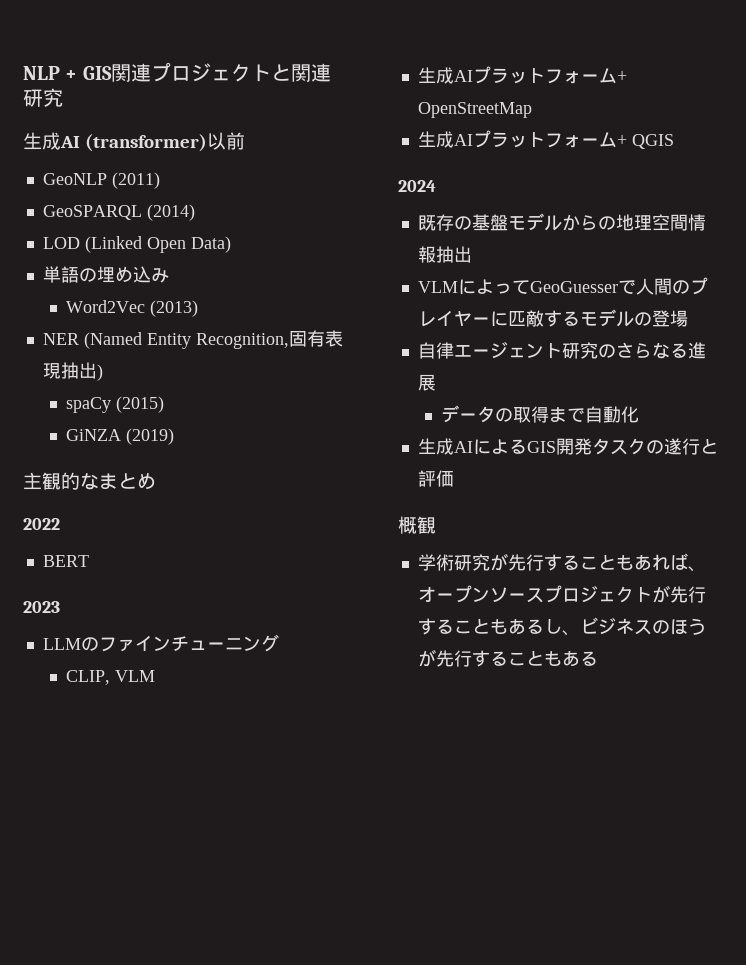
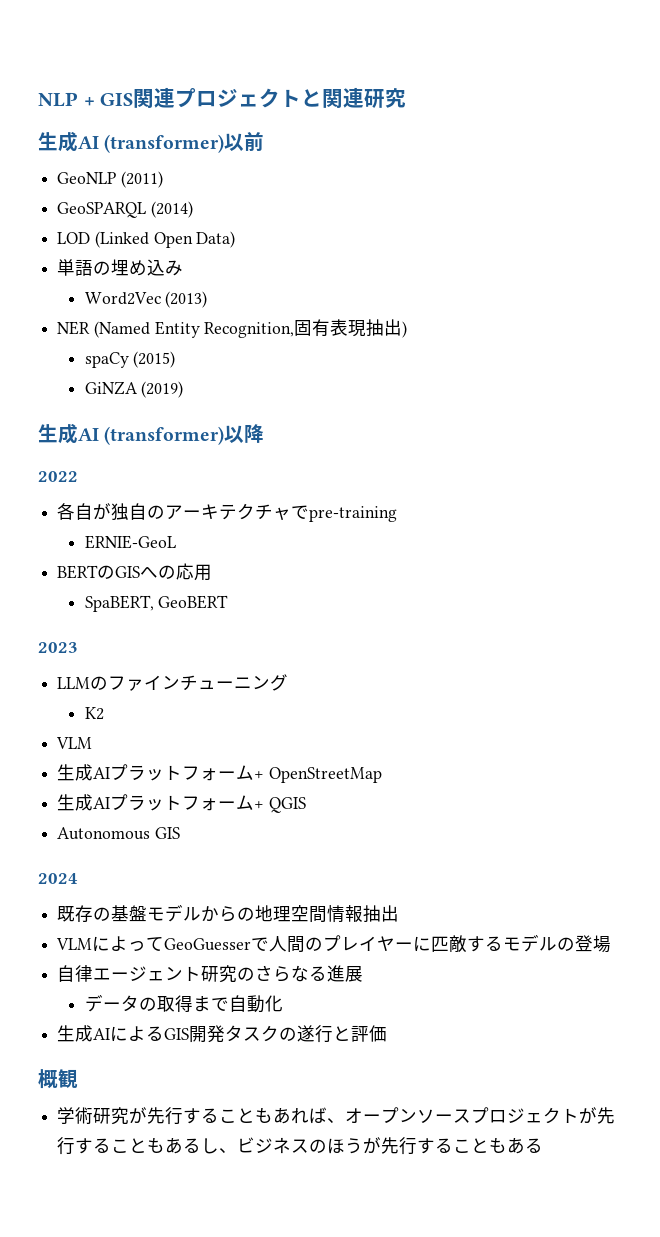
- 主観的なまとめ
+ 生成AI (transformer)以降
  2022
- BERT
+ 各自が独自のアーキテクチャでpre-training
+ ERNIE-GeoL
+ BERTのGISへの応用
+ SpaBERT, GeoBERT
- CLIP, VLM
+ K2
+ VLM
+ Autonomous GIS

